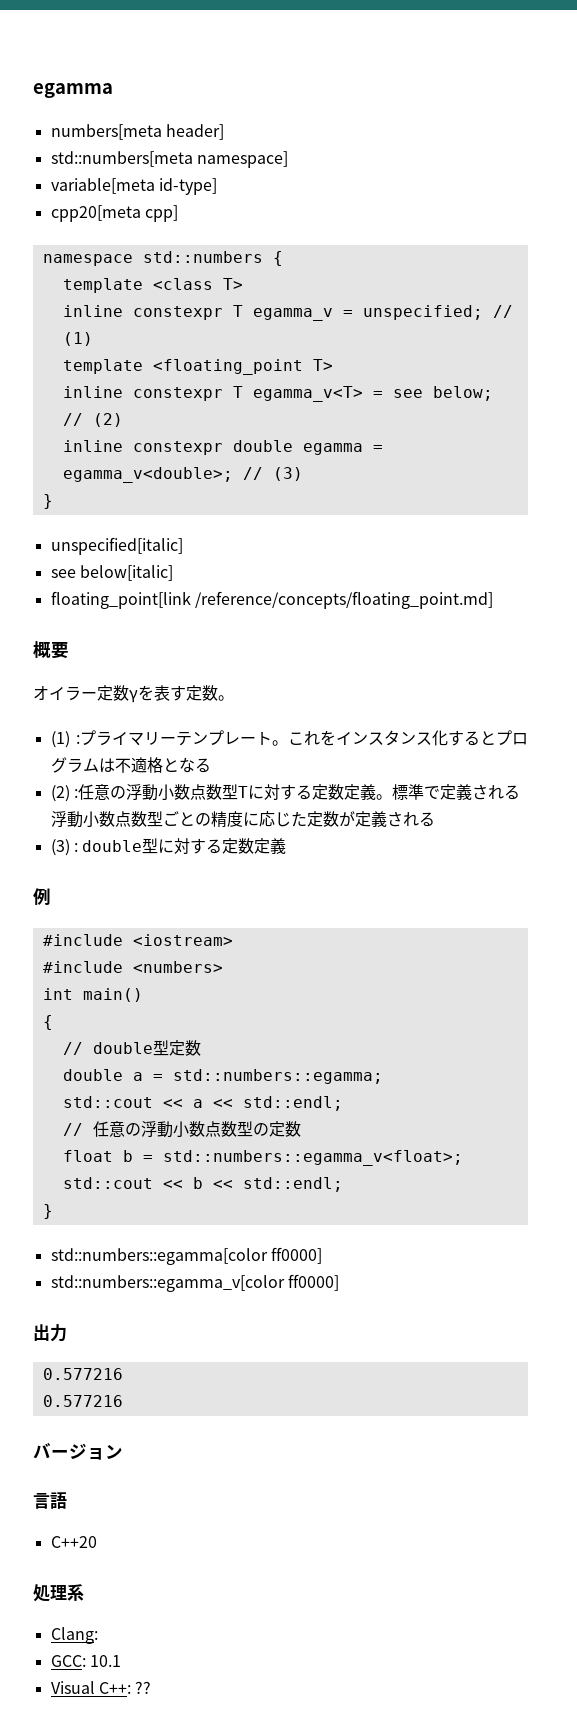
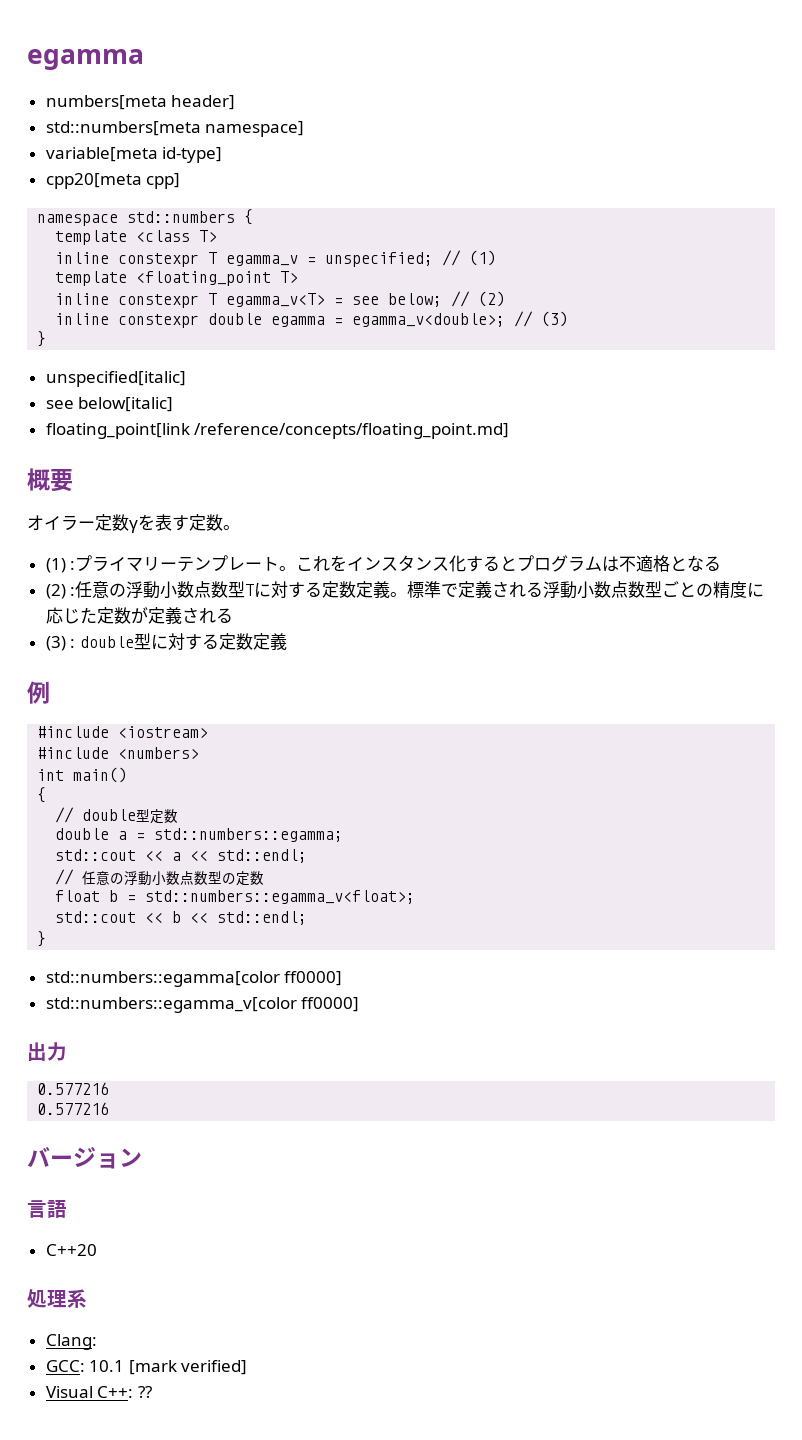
- GCC: 10.1
+ GCC: 10.1 [mark verified]

